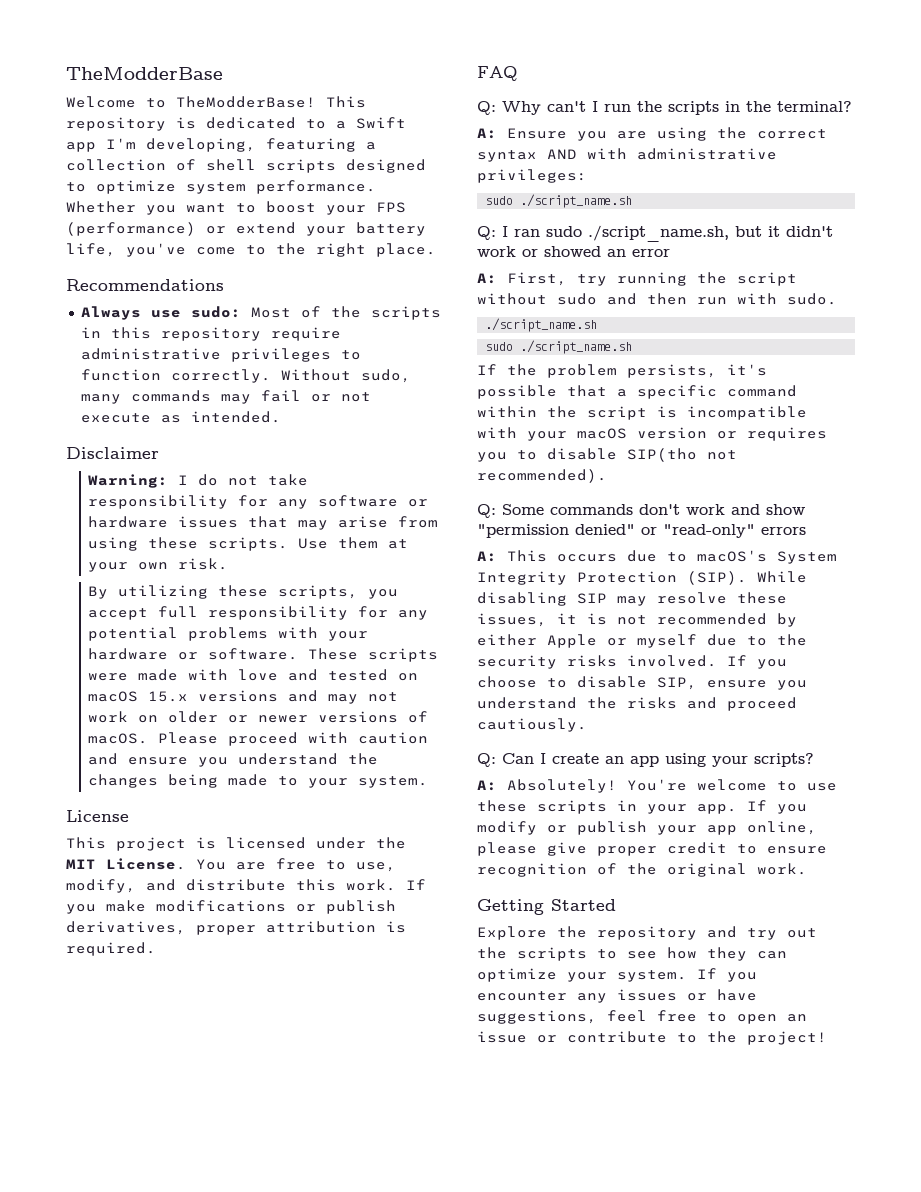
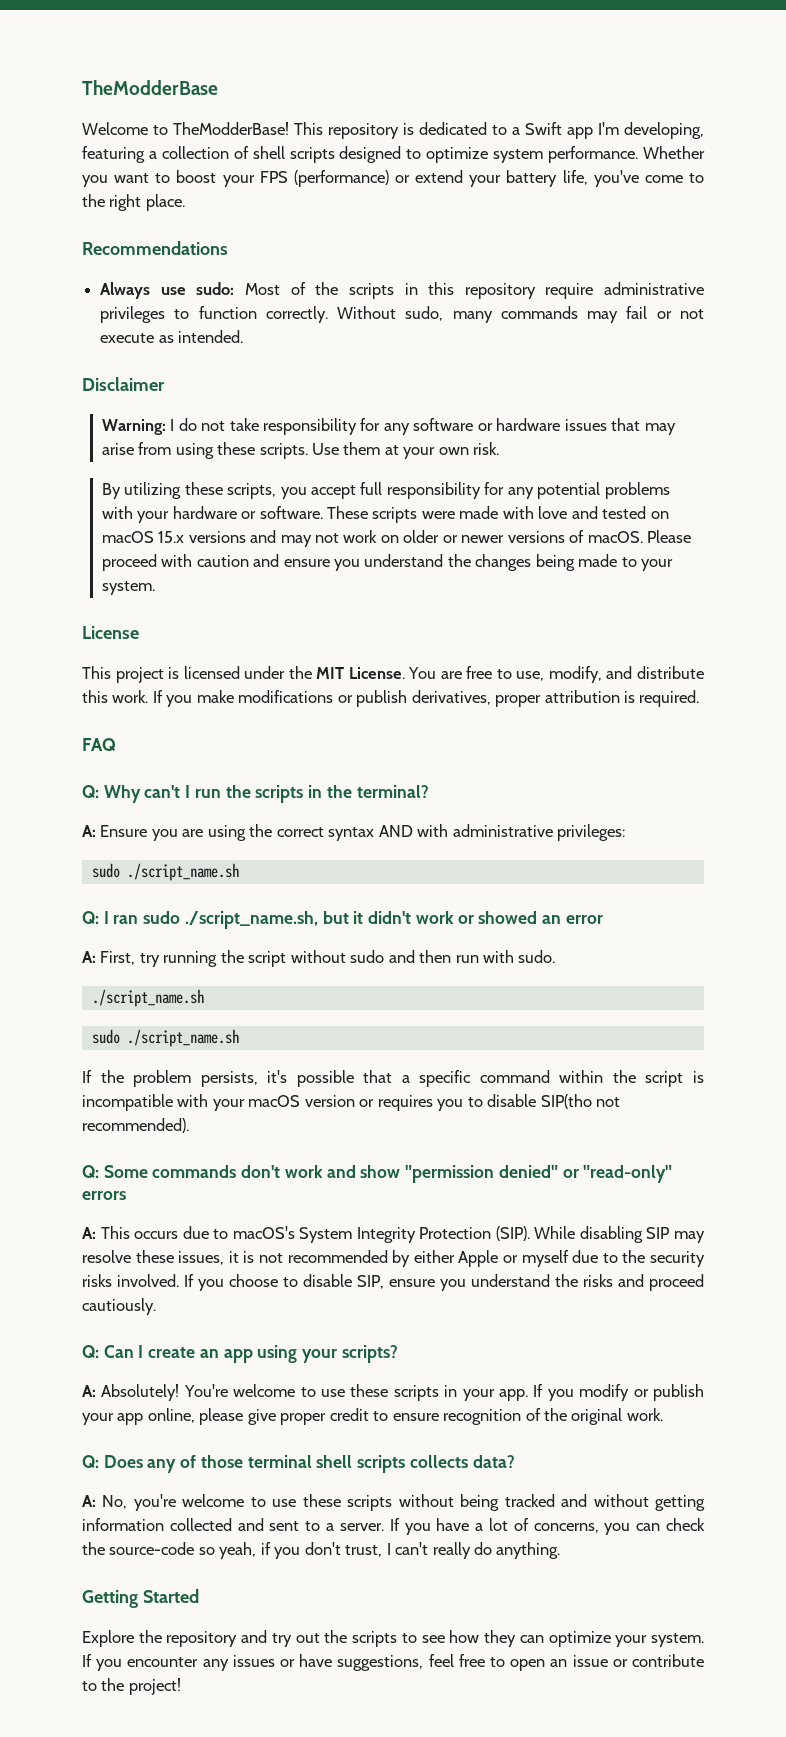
+ Q: Does any of those terminal shell scripts collects data?
+ A: No, you're welcome to use these scripts without being tracked and without getting information collected and sent to a server. If you have a lot of concerns, you can check the source-code so yeah, if you don't trust, I can't really do anything.

